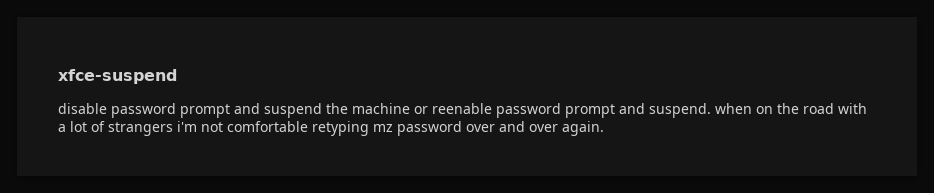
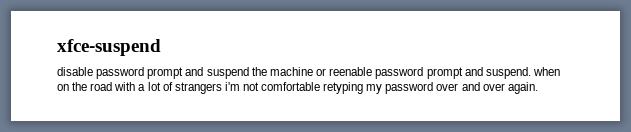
- disable password prompt and suspend the machine or reenable password prompt and suspend. when on the road with a lot of strangers i'm not comfortable retyping mz password over and over again.
+ disable password prompt and suspend the machine or reenable password prompt and suspend. when on the road with a lot of strangers i'm not comfortable retyping my password over and over again.

